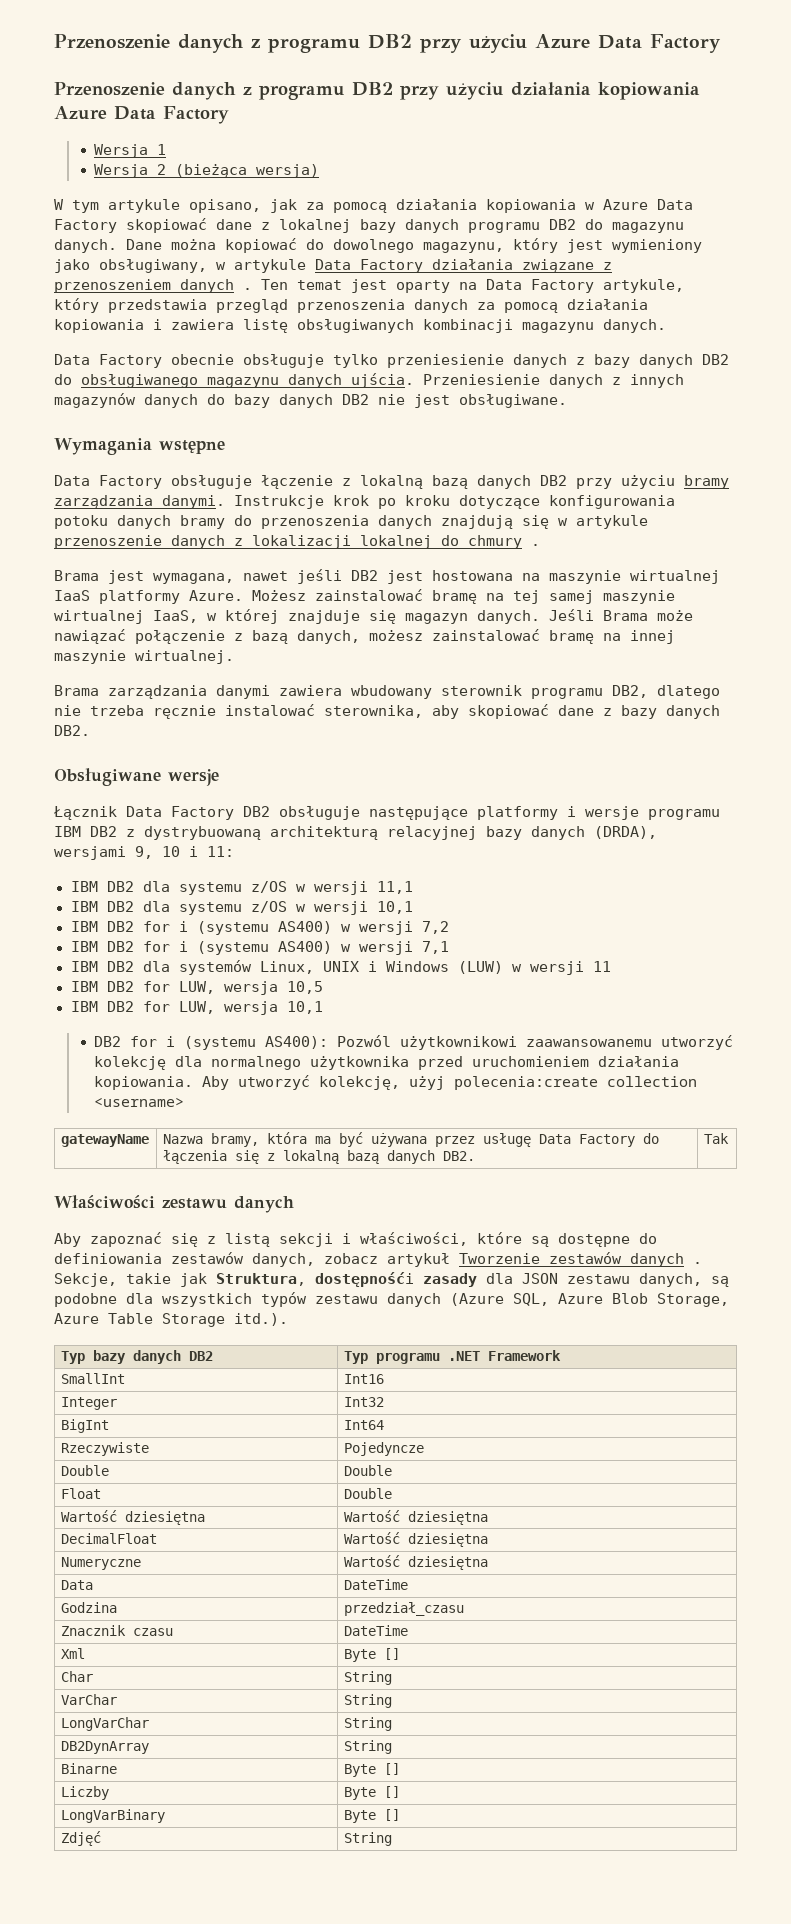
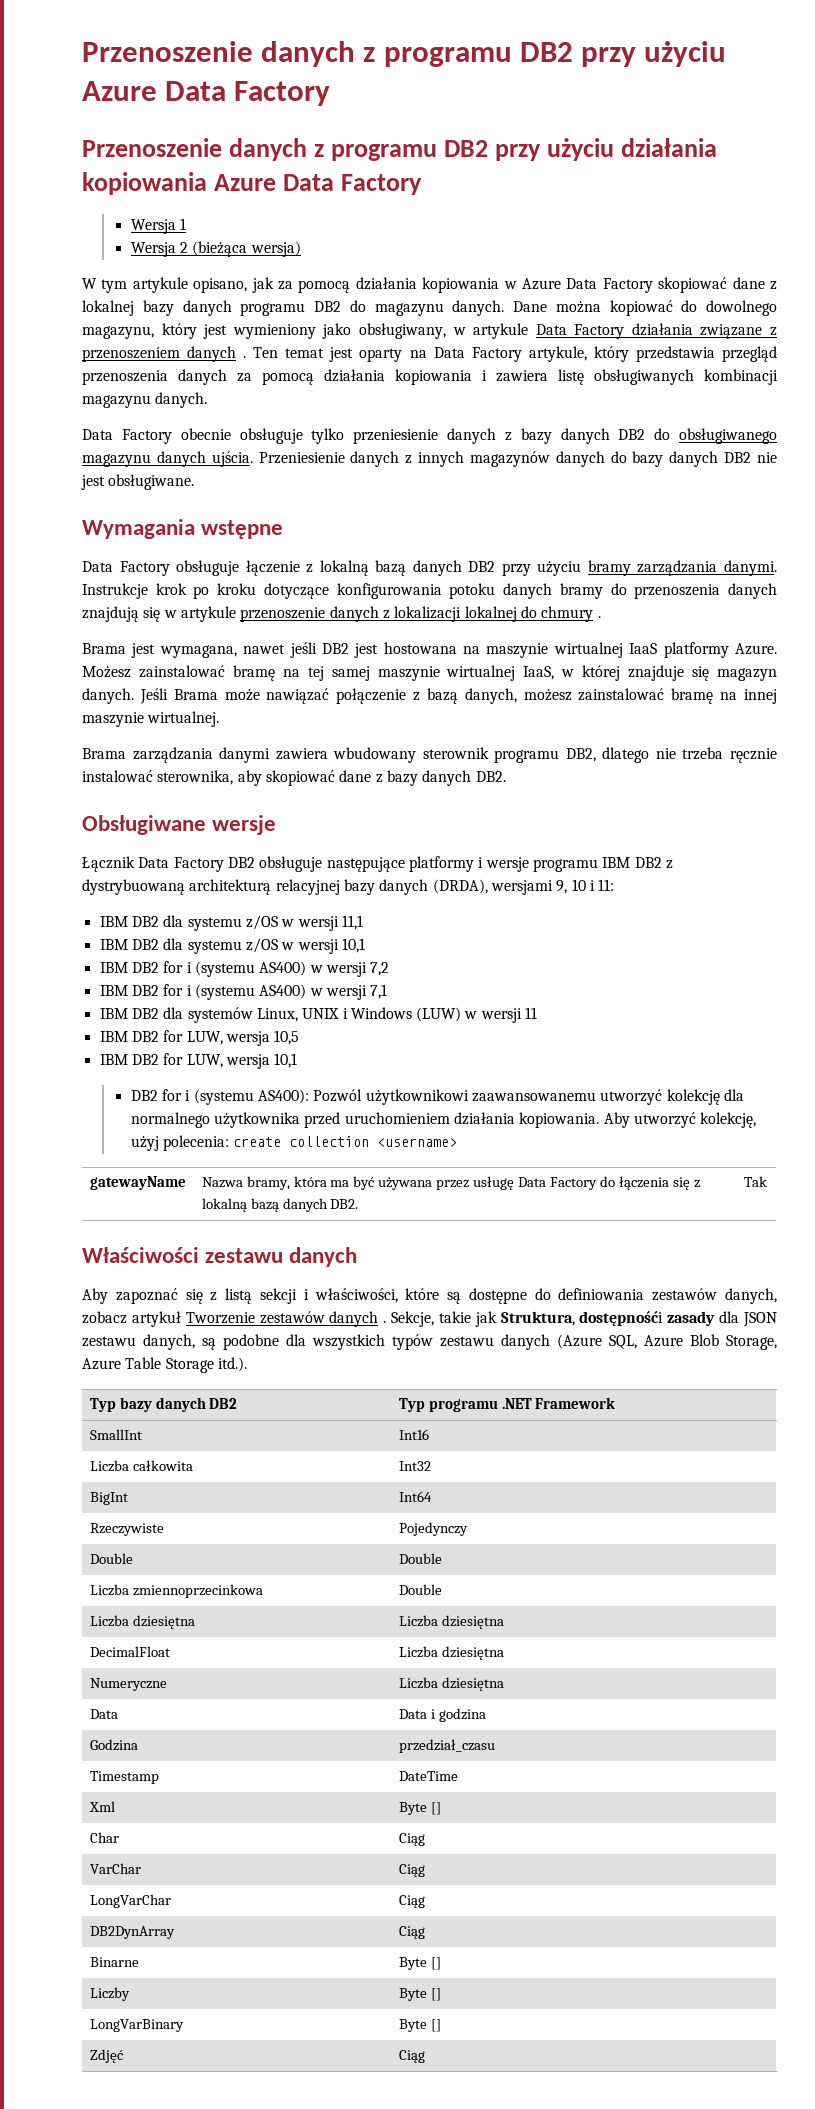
- Aby utworzyć kolekcję, użyj polecenia:create collection <username>
+ Aby utworzyć kolekcję, użyj polecenia: create collection <username>
- Integer | Int32
+ Liczba całkowita | Int32
- Rzeczywiste | Pojedyncze
+ Rzeczywiste | Pojedynczy
- Float | Double
- Wartość dziesiętna | Wartość dziesiętna
+ Liczba zmiennoprzecinkowa | Double
+ Liczba dziesiętna | Liczba dziesiętna
- DecimalFloat | Wartość dziesiętna
+ DecimalFloat | Liczba dziesiętna
- Numeryczne | Wartość dziesiętna
+ Numeryczne | Liczba dziesiętna
- Data | DateTime
+ Data | Data i godzina
- Znacznik czasu | DateTime
+ Timestamp | DateTime
- Char | String
+ Char | Ciąg
- VarChar | String
+ VarChar | Ciąg
- LongVarChar | String
+ LongVarChar | Ciąg
- DB2DynArray | String
+ DB2DynArray | Ciąg
- Zdjęć | String
+ Zdjęć | Ciąg

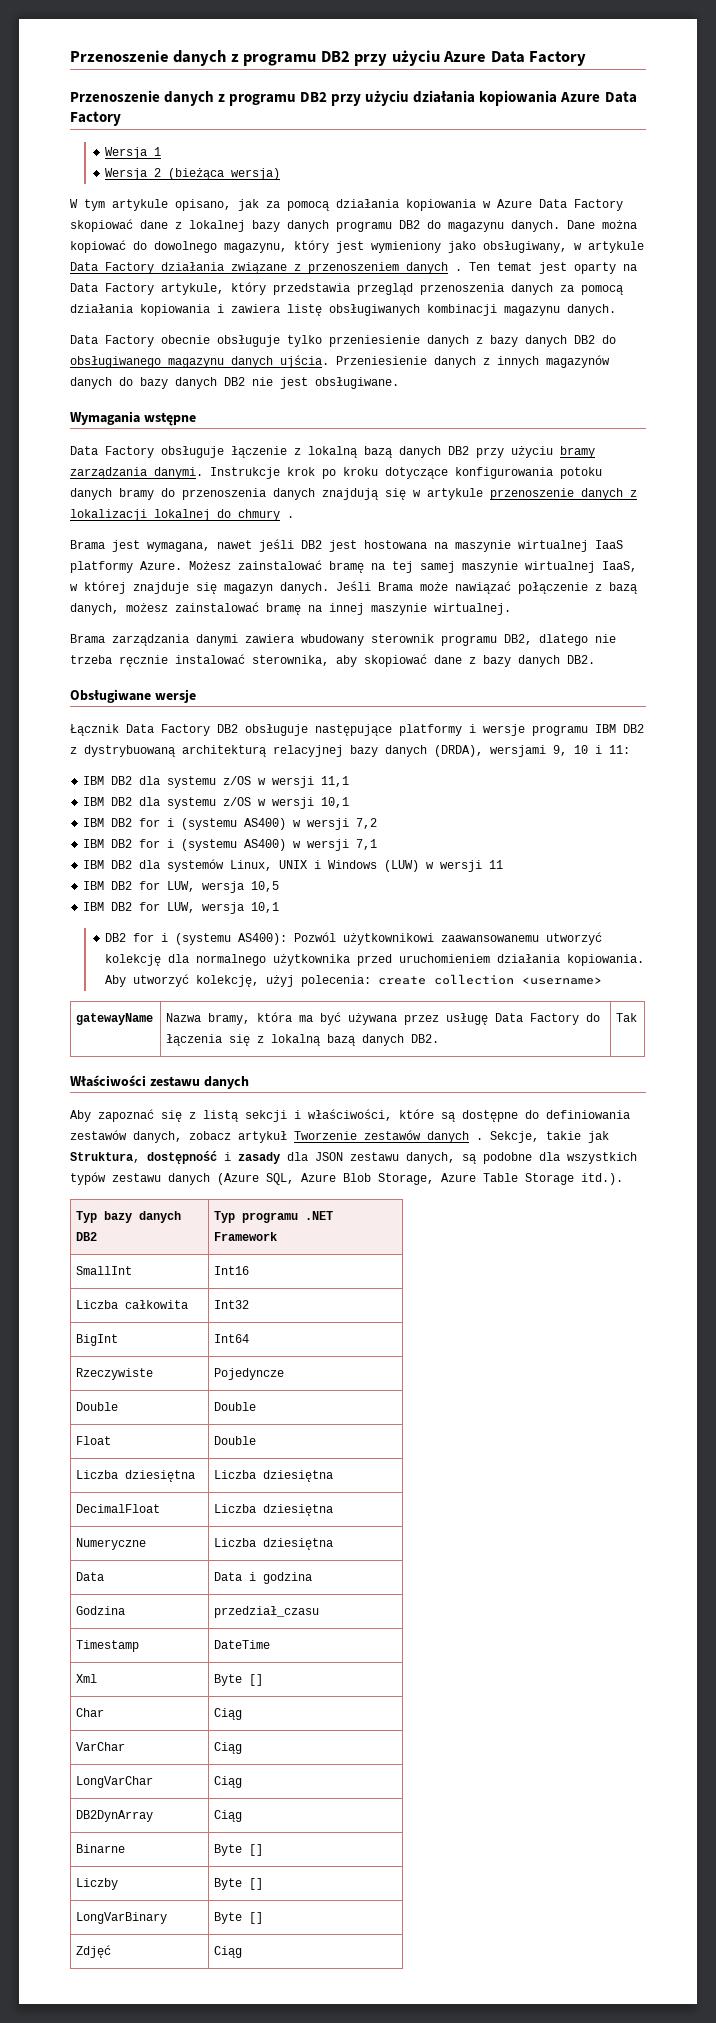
- Sekcje, takie jak Struktura, dostępnośći zasady dla JSON zestawu danych, są podobne dla wszystkich typów zestawu danych (Azure SQL, Azure Blob Storage, Azure Table Storage itd.).
+ Sekcje, takie jak Struktura, dostępność i zasady dla JSON zestawu danych, są podobne dla wszystkich typów zestawu danych (Azure SQL, Azure Blob Storage, Azure Table Storage itd.).
- Rzeczywiste | Pojedynczy
+ Rzeczywiste | Pojedyncze
- Liczba zmiennoprzecinkowa | Double
+ Float | Double

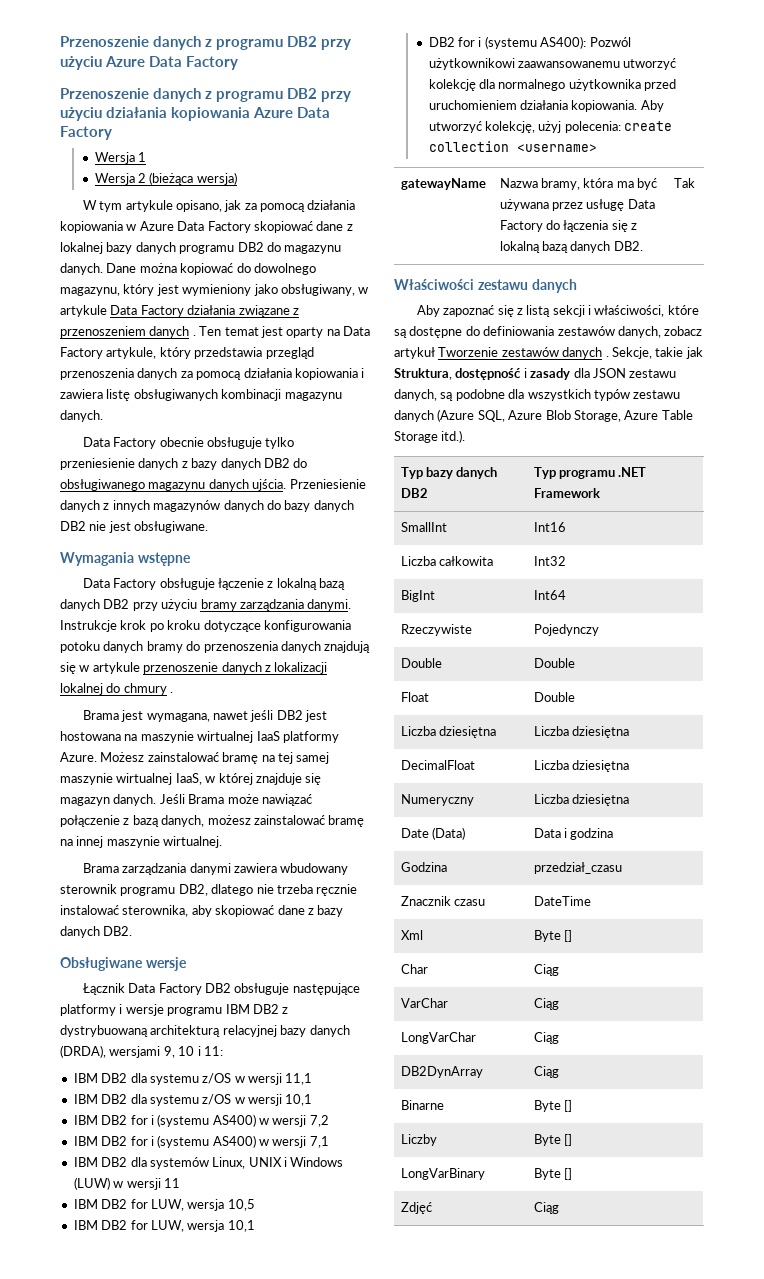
- Rzeczywiste | Pojedyncze
+ Rzeczywiste | Pojedynczy
- Numeryczne | Liczba dziesiętna
- Data | Data i godzina
+ Numeryczny | Liczba dziesiętna
+ Date (Data) | Data i godzina
- Timestamp | DateTime
+ Znacznik czasu | DateTime

